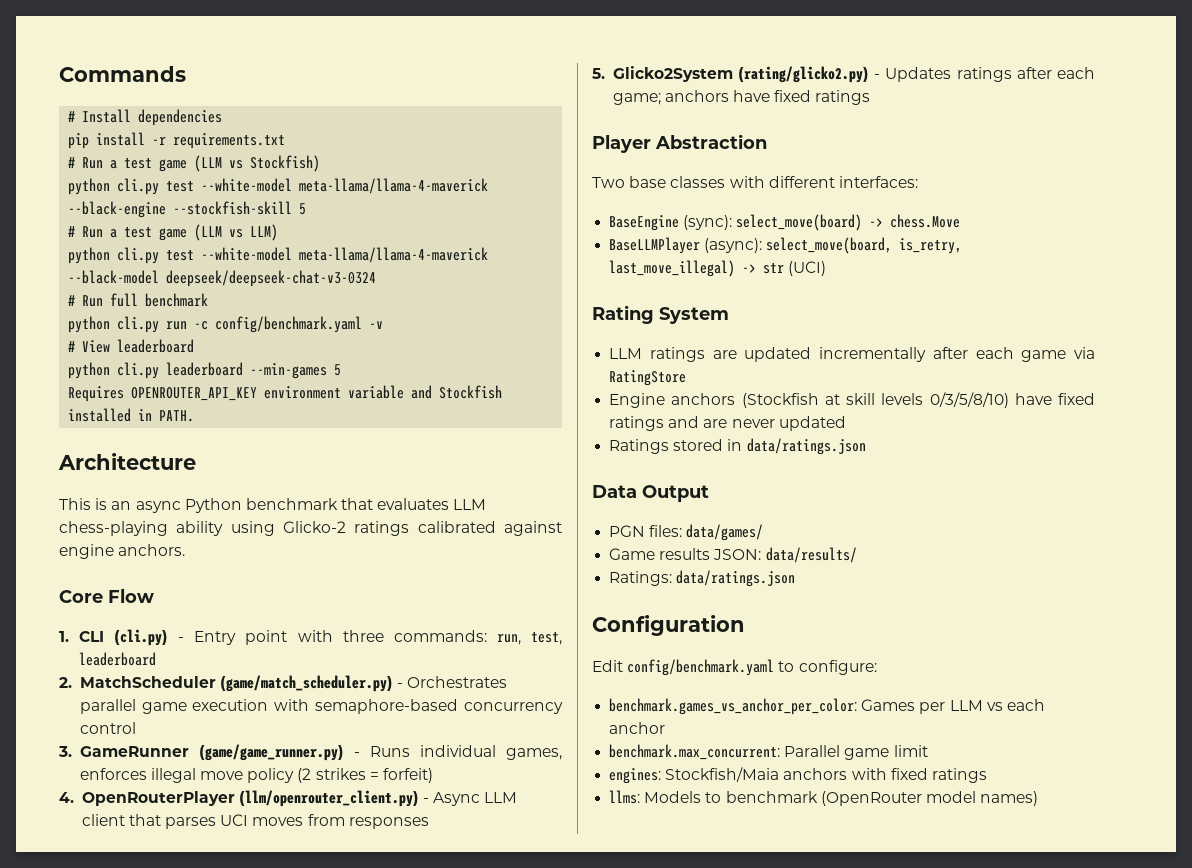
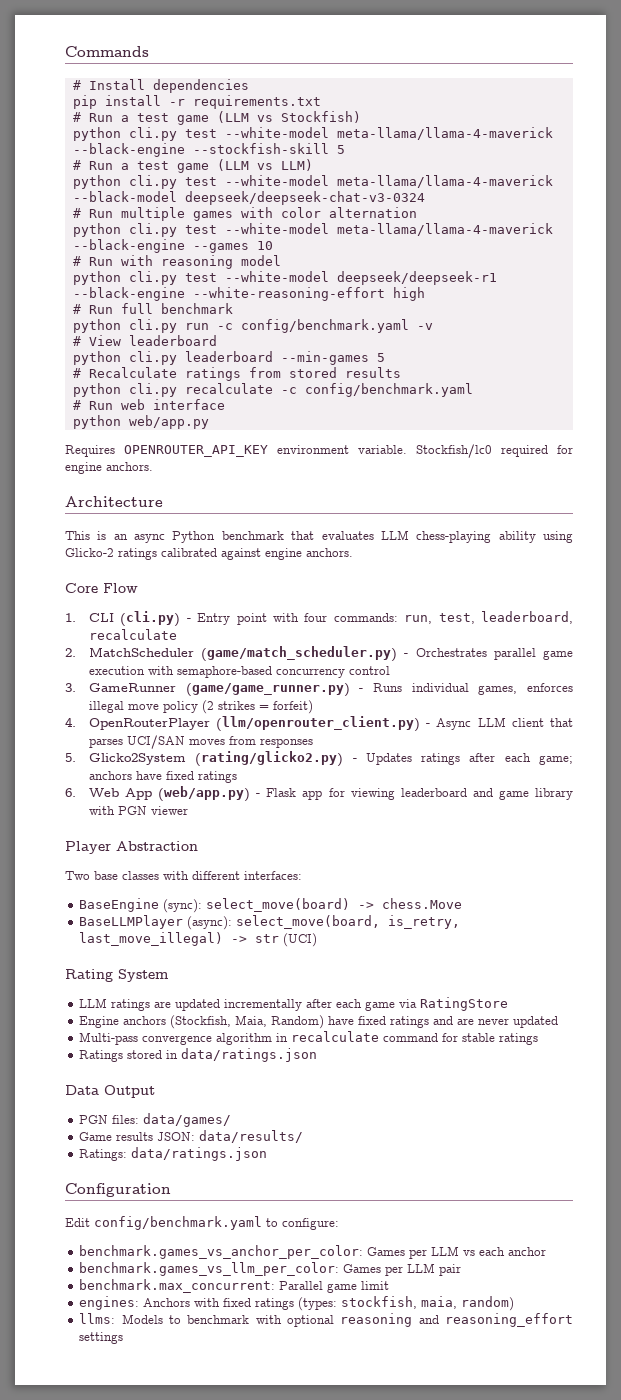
+ # Run multiple games with color alternation
+ python cli.py test --white-model meta-llama/llama-4-maverick --black-engine --games 10
+ # Run with reasoning model
+ python cli.py test --white-model deepseek/deepseek-r1 --black-engine --white-reasoning-effort high
- Requires OPENROUTER_API_KEY environment variable and Stockfish installed in PATH.
+ # Recalculate ratings from stored results
+ python cli.py recalculate -c config/benchmark.yaml
+ # Run web interface
+ python web/app.py
+ Requires OPENROUTER_API_KEY environment variable. Stockfish/lc0 required for engine anchors.
- 1. CLI (cli.py) - Entry point with three commands: run, test, leaderboard
+ 1. CLI (cli.py) - Entry point with four commands: run, test, leaderboard, recalculate
- 4. OpenRouterPlayer (llm/openrouter_client.py) - Async LLM client that parses UCI moves from responses
+ 4. OpenRouterPlayer (llm/openrouter_client.py) - Async LLM client that parses UCI/SAN moves from responses
+ 6. Web App (web/app.py) - Flask app for viewing leaderboard and game library with PGN viewer
- Engine anchors (Stockfish at skill levels 0/3/5/8/10) have fixed ratings and are never updated
+ Engine anchors (Stockfish, Maia, Random) have fixed ratings and are never updated
+ Multi-pass convergence algorithm in recalculate command for stable ratings
+ benchmark.games_vs_llm_per_color: Games per LLM pair
- engines: Stockfish/Maia anchors with fixed ratings
+ engines: Anchors with fixed ratings (types: stockfish, maia, random)
- llms: Models to benchmark (OpenRouter model names)
+ llms: Models to benchmark with optional reasoning and reasoning_effort settings

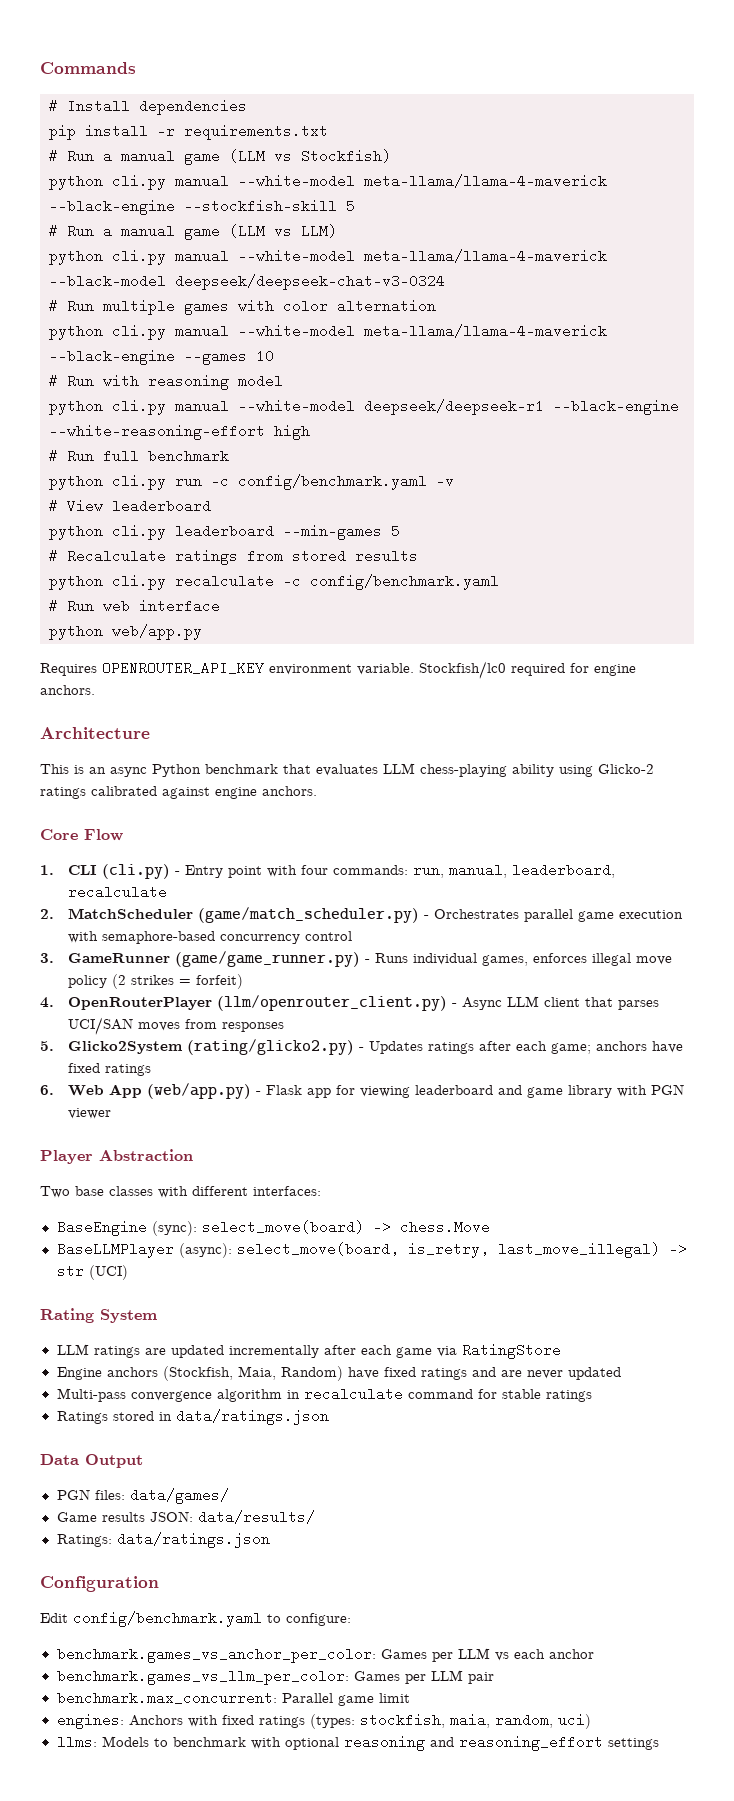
- # Run a test game (LLM vs Stockfish)
+ # Run a manual game (LLM vs Stockfish)
- python cli.py test --white-model meta-llama/llama-4-maverick --black-engine --stockfish-skill 5
+ python cli.py manual --white-model meta-llama/llama-4-maverick --black-engine --stockfish-skill 5
- # Run a test game (LLM vs LLM)
+ # Run a manual game (LLM vs LLM)
- python cli.py test --white-model meta-llama/llama-4-maverick --black-model deepseek/deepseek-chat-v3-0324
+ python cli.py manual --white-model meta-llama/llama-4-maverick --black-model deepseek/deepseek-chat-v3-0324
- python cli.py test --white-model meta-llama/llama-4-maverick --black-engine --games 10
+ python cli.py manual --white-model meta-llama/llama-4-maverick --black-engine --games 10
- python cli.py test --white-model deepseek/deepseek-r1 --black-engine --white-reasoning-effort high
+ python cli.py manual --white-model deepseek/deepseek-r1 --black-engine --white-reasoning-effort high
- 1. CLI (cli.py) - Entry point with four commands: run, test, leaderboard, recalculate
+ 1. CLI (cli.py) - Entry point with four commands: run, manual, leaderboard, recalculate
- engines: Anchors with fixed ratings (types: stockfish, maia, random)
+ engines: Anchors with fixed ratings (types: stockfish, maia, random, uci)

